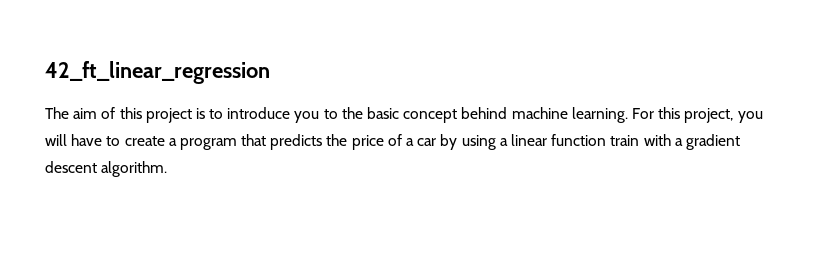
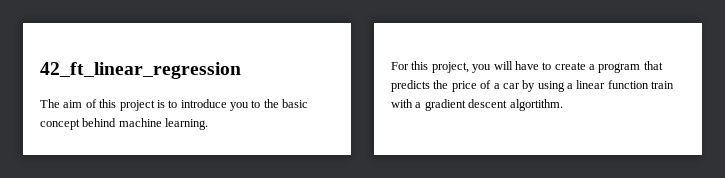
- The aim of this project is to introduce you to the basic concept behind machine learning. For this project, you will have to create a program that predicts the price of a car by using a linear function train with a gradient descent algorithm.
+ The aim of this project is to introduce you to the basic concept behind machine learning.
+ For this project, you will have to create a program that predicts the price of a car by using a linear function train with a gradient descent algortithm.

